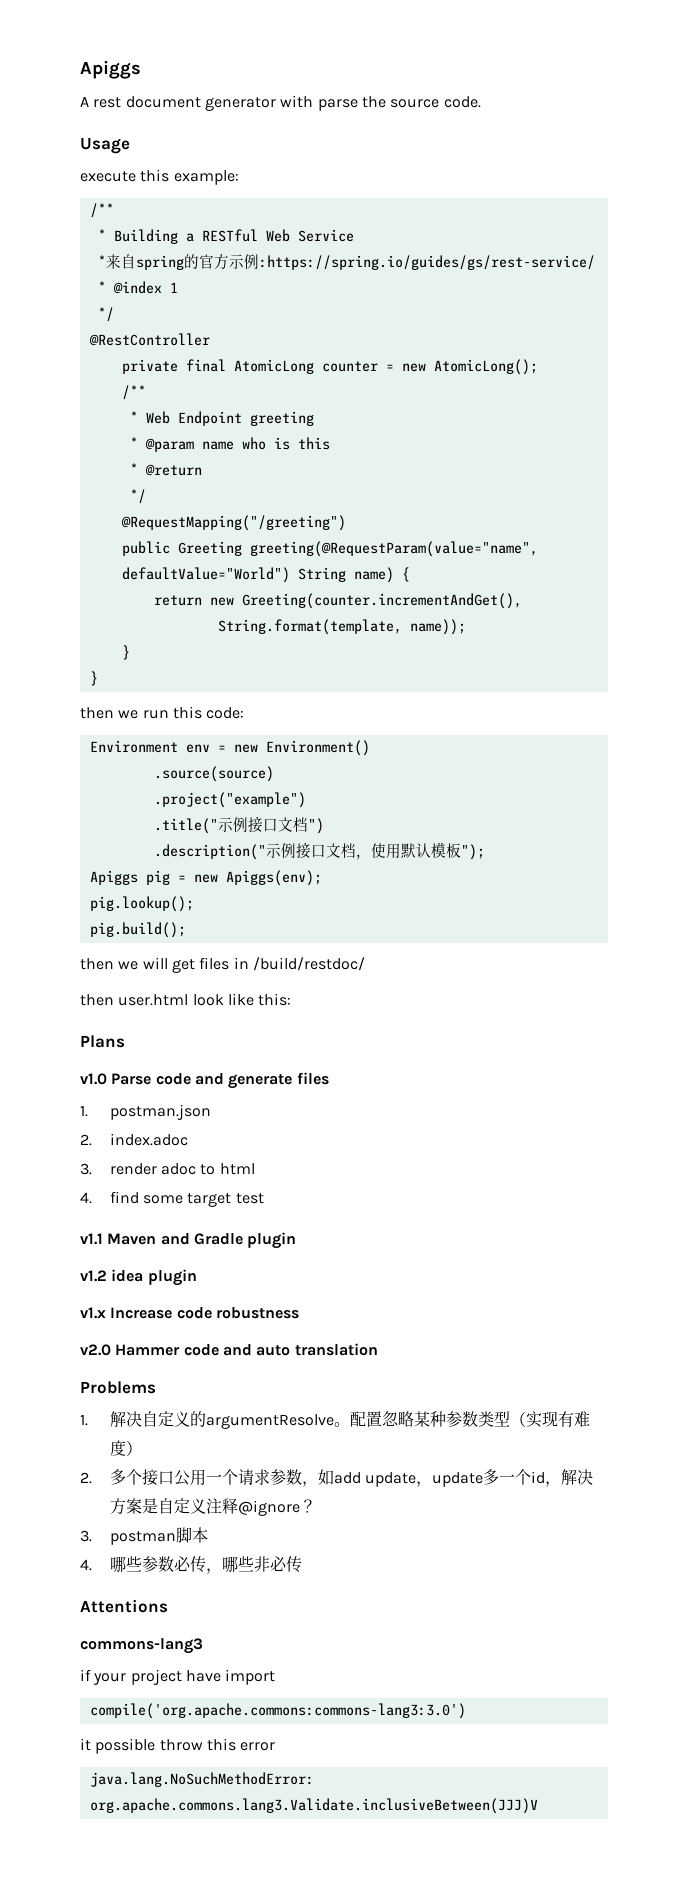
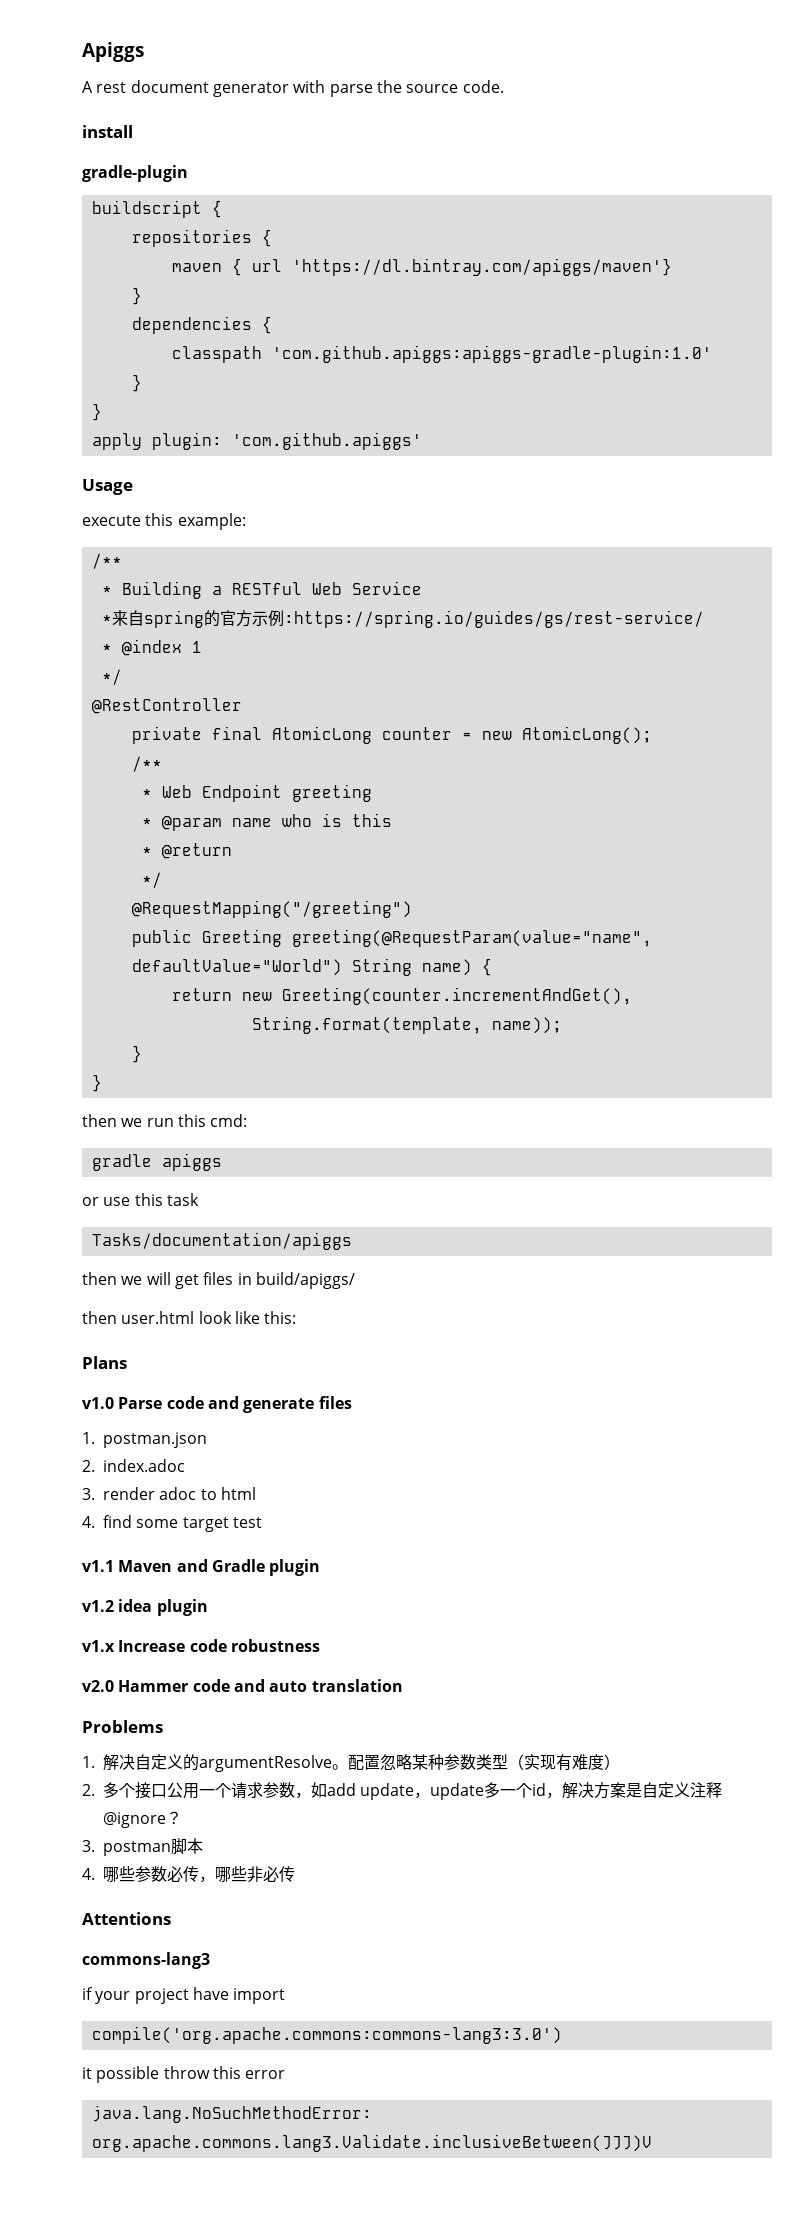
+ install
+ gradle-plugin
+ buildscript {
+ repositories {
+ maven { url 'https://dl.bintray.com/apiggs/maven'}
+ }
+ dependencies {
+ classpath 'com.github.apiggs:apiggs-gradle-plugin:1.0'
+ }
+ }
+ apply plugin: 'com.github.apiggs'
- then we run this code:
- Environment env = new Environment()
- .source(source)
- .project("example")
- .title("示例接口文档")
- .description("示例接口文档，使用默认模板");
- Apiggs pig = new Apiggs(env);
- pig.lookup();
- pig.build();
+ then we run this cmd:
+ gradle apiggs
+ or use this task
+ Tasks/documentation/apiggs
- then we will get files in /build/restdoc/
+ then we will get files in build/apiggs/

